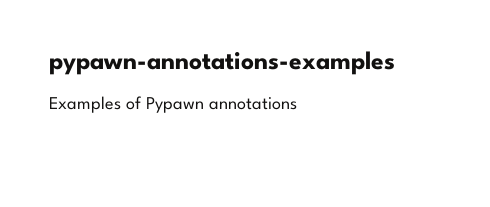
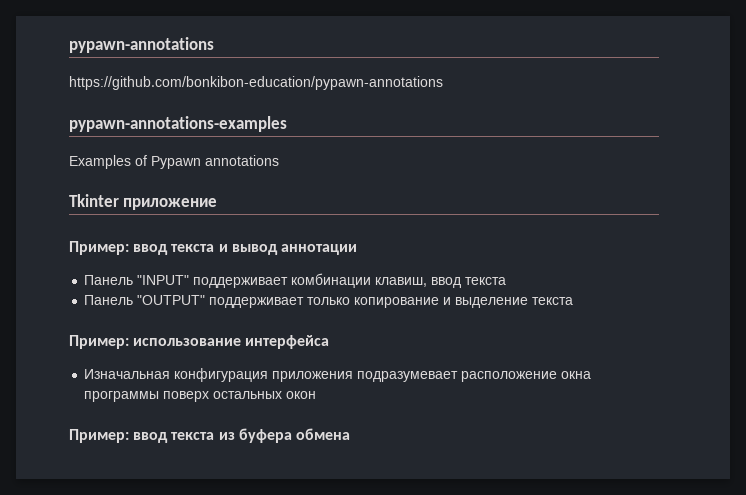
+ pypawn-annotations
+ https://github.com/bonkibon-education/pypawn-annotations
+ Tkinter приложение
+ Пример: ввод текста и вывод аннотации
+ Панель "INPUT" поддерживает комбинации клавиш, ввод текста
+ Панель "OUTPUT" поддерживает только копирование и выделение текста
+ Пример: использование интерфейса
+ Изначальная конфигурация приложения подразумевает расположение окна программы поверх остальных окон
+ Пример: ввод текста из буфера обмена

